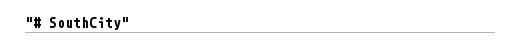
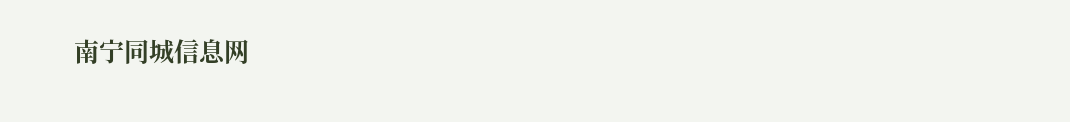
- "# SouthCity"
+ 南宁同城信息网

